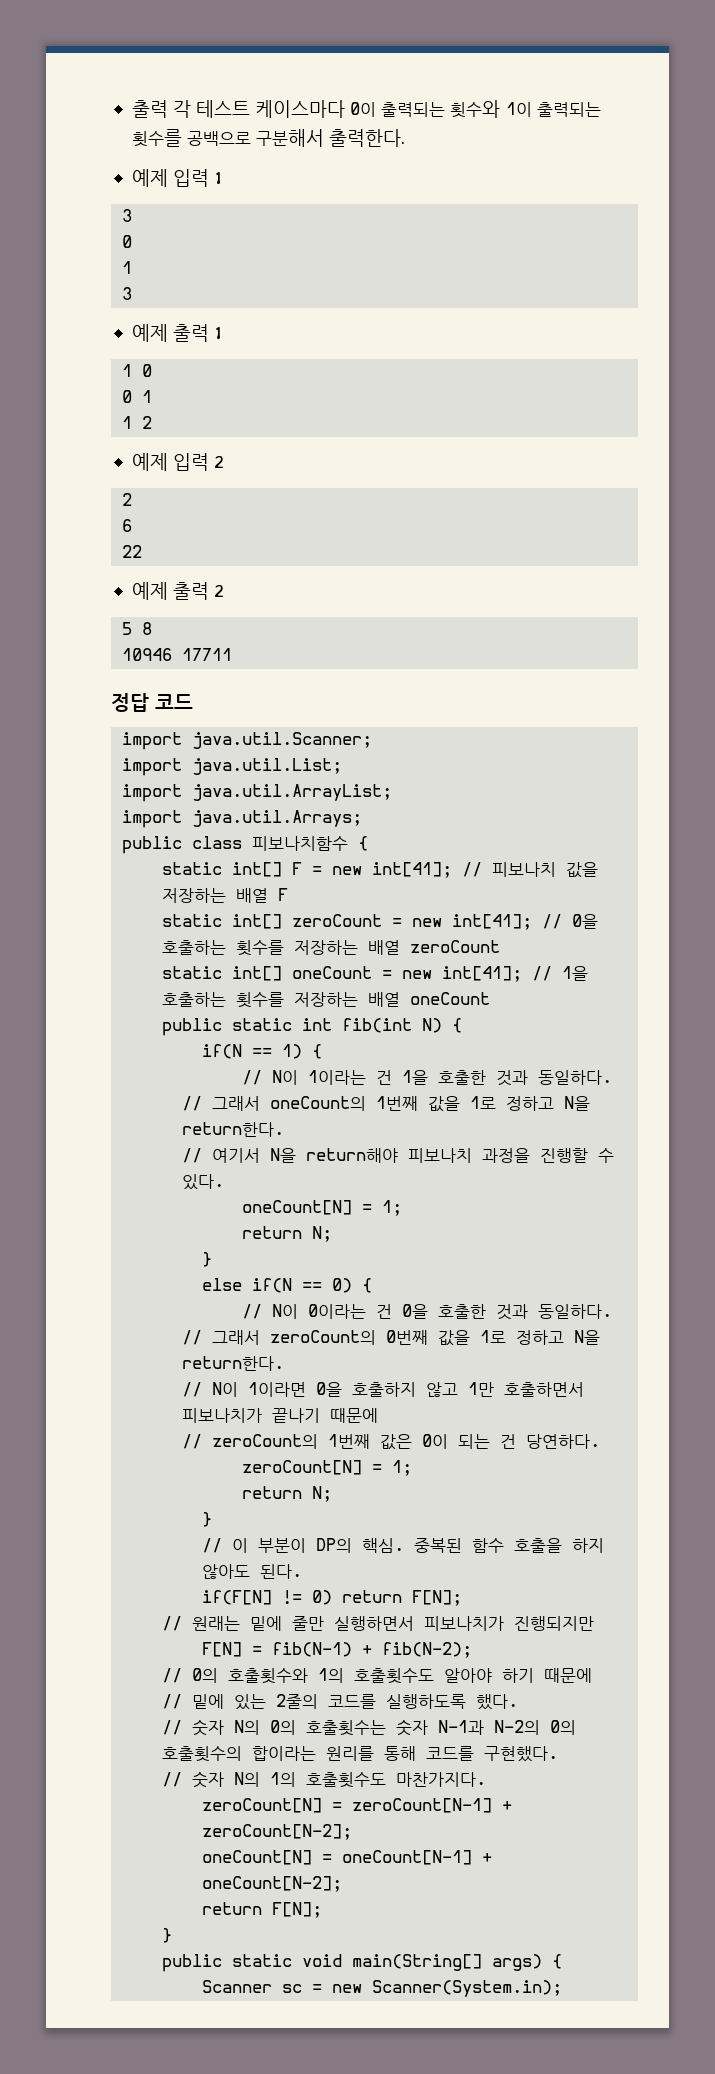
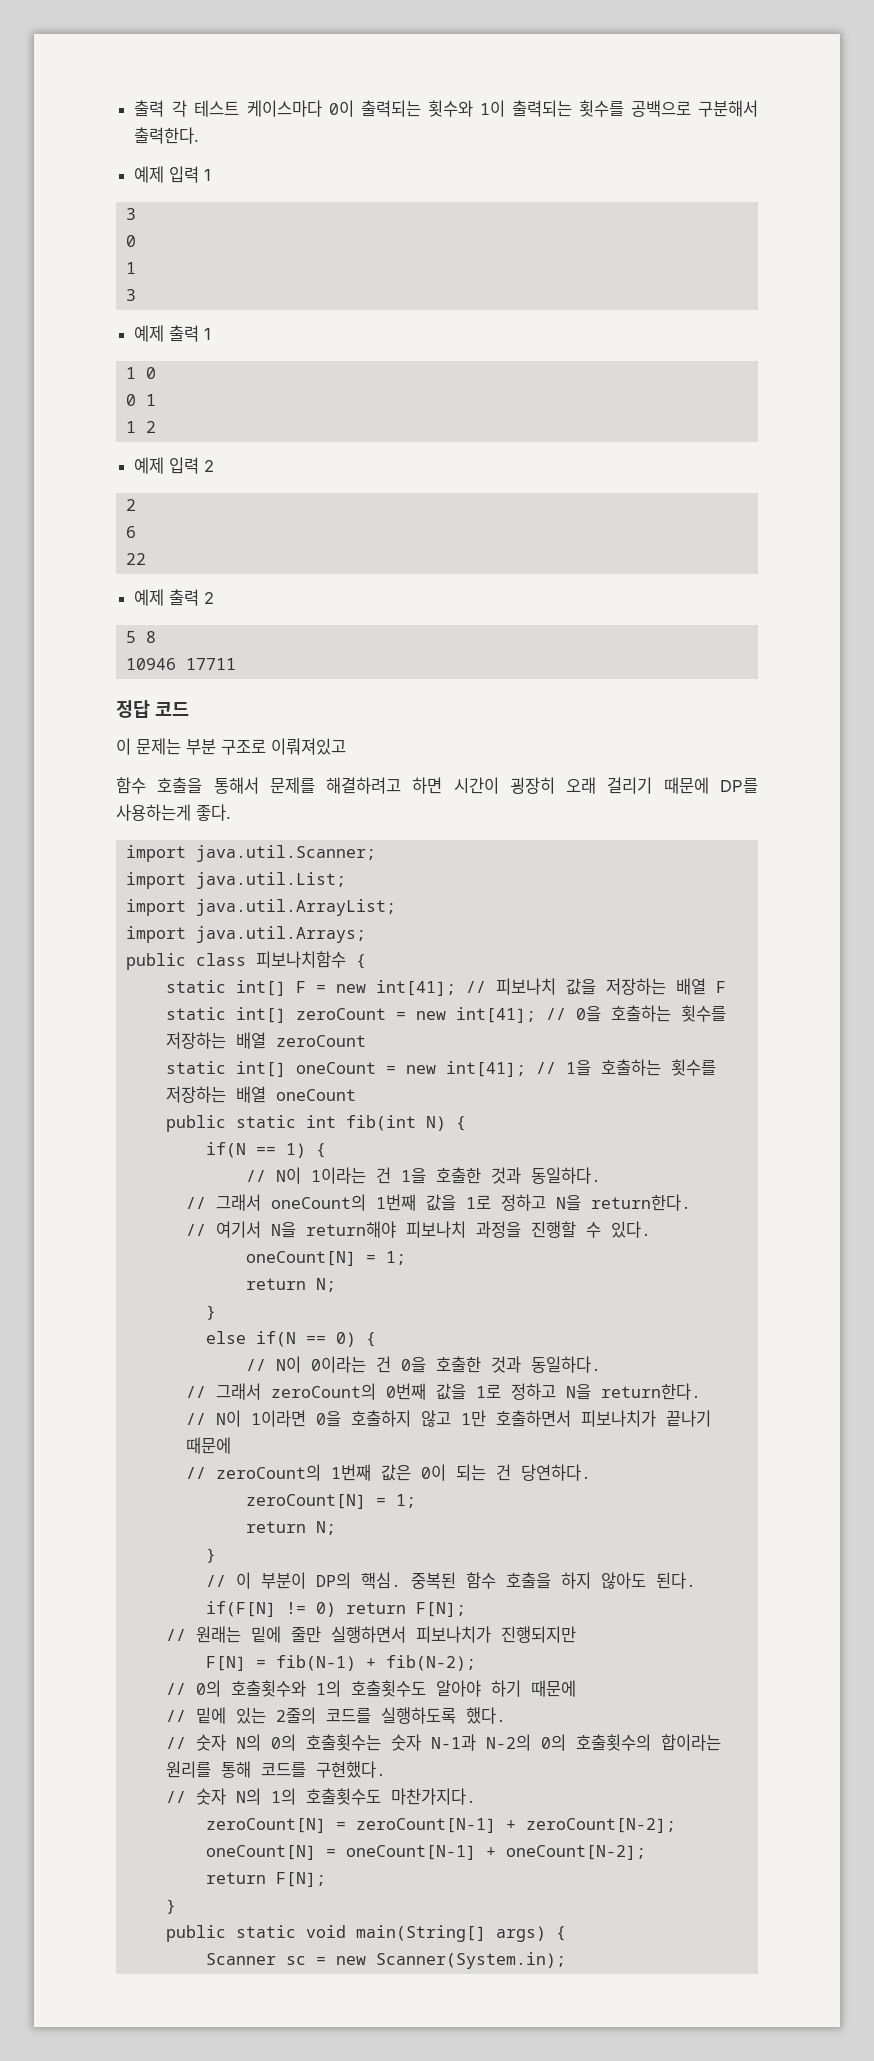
+ 이 문제는 부분 구조로 이뤄져있고
+ 함수 호출을 통해서 문제를 해결하려고 하면 시간이 굉장히 오래 걸리기 때문에 DP를 사용하는게 좋다.

